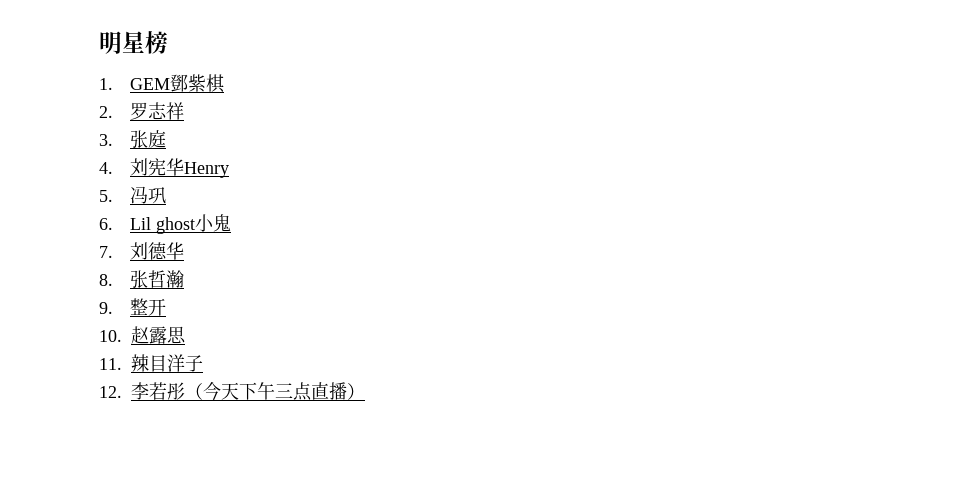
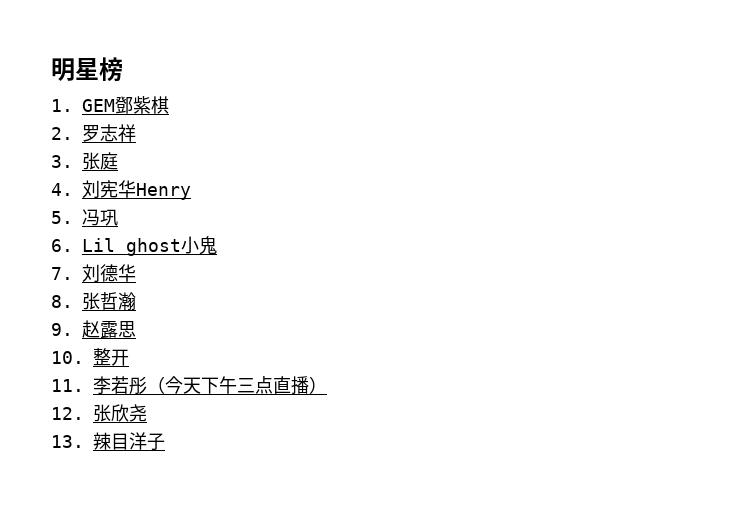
- 9.整开
- 10.赵露思
+ 9.赵露思
- 11.辣目洋子
- 12.李若彤（今天下午三点直播）
+ 10.整开
+ 11.李若彤（今天下午三点直播）
+ 12.张欣尧
+ 13.辣目洋子

